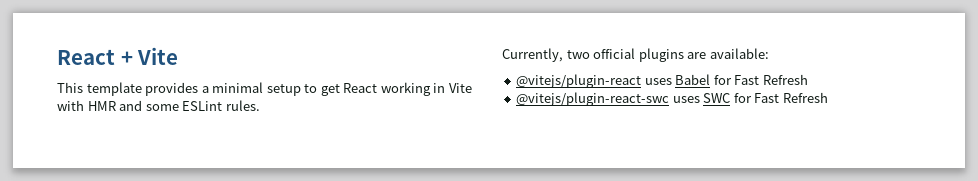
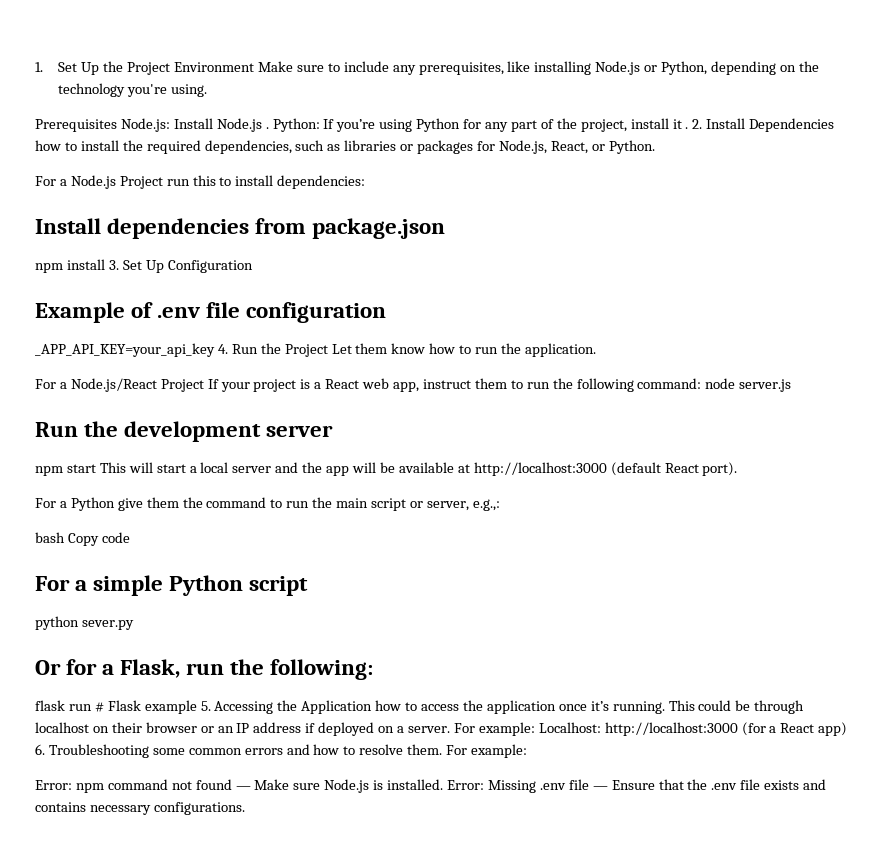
- React + Vite
- This template provides a minimal setup to get React working in Vite with HMR and some ESLint rules.
- Currently, two official plugins are available:
- @vitejs/plugin-react uses Babel for Fast Refresh
- @vitejs/plugin-react-swc uses SWC for Fast Refresh
+ 1. Set Up the Project Environment Make sure to include any prerequisites, like installing Node.js or Python, depending on the technology you're using.
+ Prerequisites Node.js: Install Node.js . Python: If you’re using Python for any part of the project, install it . 2. Install Dependencies how to install the required dependencies, such as libraries or packages for Node.js, React, or Python.
+ For a Node.js Project run this to install dependencies:
+ Install dependencies from package.json
+ npm install 3. Set Up Configuration
+ Example of .env file configuration
+ _APP_API_KEY=your_api_key 4. Run the Project Let them know how to run the application.
+ For a Node.js/React Project If your project is a React web app, instruct them to run the following command: node server.js
+ Run the development server
+ npm start This will start a local server and the app will be available at http://localhost:3000 (default React port).
+ For a Python give them the command to run the main script or server, e.g.,:
+ bash Copy code
+ For a simple Python script
+ python sever.py
+ Or for a Flask, run the following:
+ flask run # Flask example 5. Accessing the Application how to access the application once it’s running. This could be through localhost on their browser or an IP address if deployed on a server. For example: Localhost: http://localhost:3000 (for a React app) 6. Troubleshooting some common errors and how to resolve them. For example:
+ Error: npm command not found — Make sure Node.js is installed. Error: Missing .env file — Ensure that the .env file exists and contains necessary configurations.

